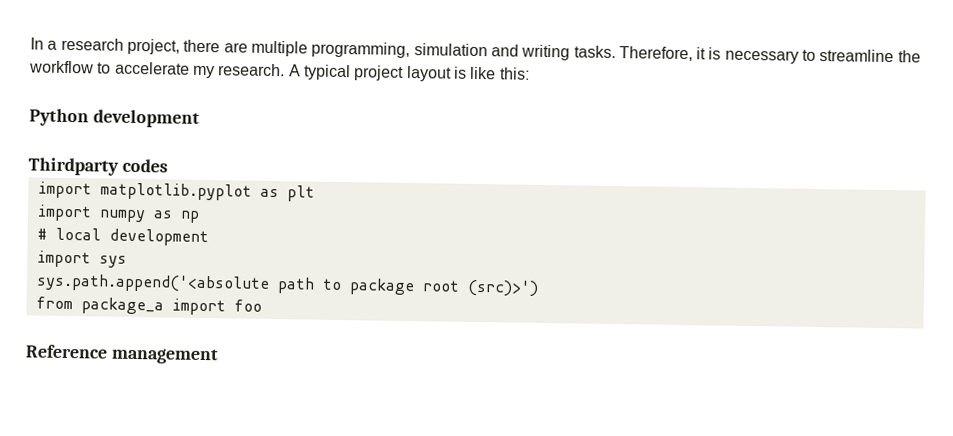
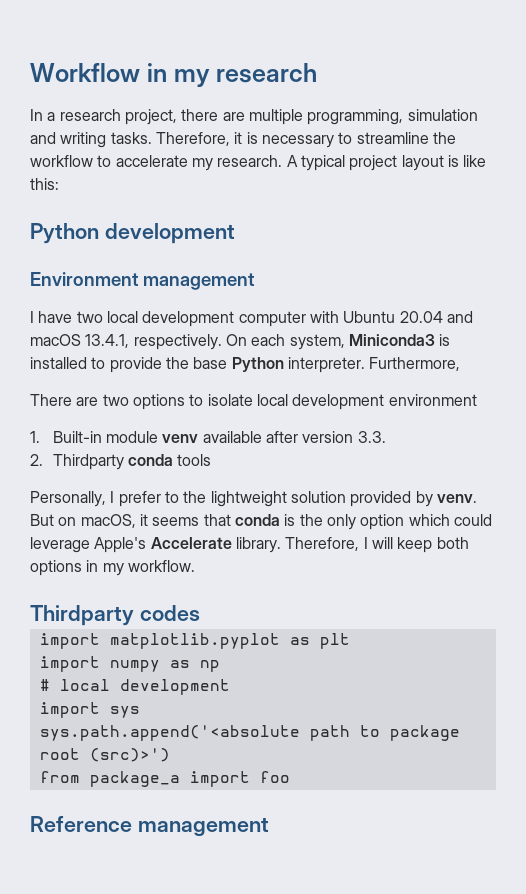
+ Workflow in my research
+ Environment management
+ I have two local development computer with Ubuntu 20.04 and macOS 13.4.1, respectively. On each system, Miniconda3 is installed to provide the base Python interpreter. Furthermore,
+ There are two options to isolate local development environment
+ 1. Built-in module venv available after version 3.3.
+ 2. Thirdparty conda tools
+ Personally, I prefer to the lightweight solution provided by venv. But on macOS, it seems that conda is the only option which could leverage Apple's Accelerate library. Therefore, I will keep both options in my workflow.

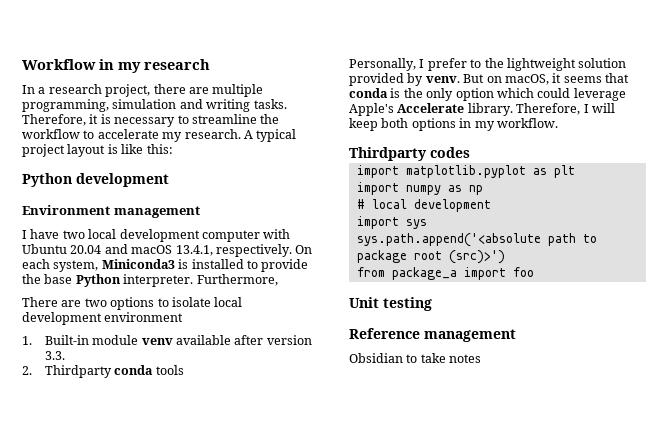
+ Unit testing
+ Obsidian to take notes

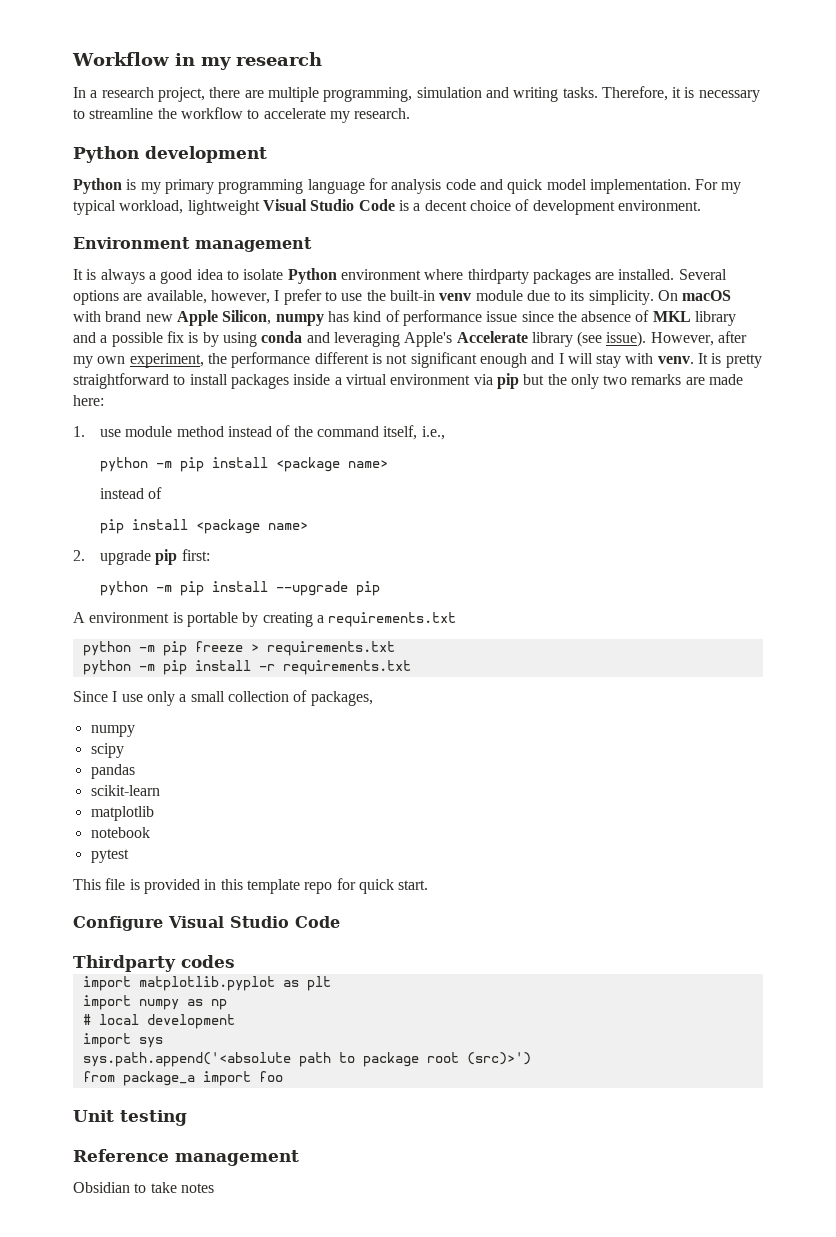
- Therefore, it is necessary to streamline the workflow to accelerate my research. A typical project layout is like this:
+ Therefore, it is necessary to streamline the workflow to accelerate my research.
  Python development
+ Python is my primary programming language for analysis code and quick model implementation. For my typical workload, lightweight Visual Studio Code is a decent choice of development environment.
  Environment management
- I have two local development computer with Ubuntu 20.04 and macOS 13.4.1, respectively. On each system, Miniconda3 is installed to provide the base Python interpreter. Furthermore,
- There are two options to isolate local development environment
- 1. Built-in module venv available after version 3.3.
- 2. Thirdparty conda tools
- Personally, I prefer to the lightweight solution provided by venv. But on macOS, it seems that conda is the only option which could leverage Apple's Accelerate library. Therefore, I will keep both options in my workflow.
+ It is always a good idea to isolate Python environment where thirdparty packages are installed. Several options are available, however, I prefer to use the built-in venv module due to its simplicity. On macOS with brand new Apple Silicon, numpy has kind of performance issue since the absence of MKL library and a possible fix is by using conda and leveraging Apple's Accelerate library (see issue). However, after my own experiment, the performance different is not significant enough and I will stay with venv. It is pretty straightforward to install packages inside a virtual environment via pip but the only two remarks are made here:
+ 1. use module method instead of the command itself, i.e.,
+ python -m pip install <package name>
+ instead of
+ pip install <package name>
+ 2. upgrade pip first:
+ python -m pip install --upgrade pip
+ A environment is portable by creating a requirements.txt
+ python -m pip freeze > requirements.txt
+ python -m pip install -r requirements.txt
+ Since I use only a small collection of packages,
+ numpy
+ scipy
+ pandas
+ scikit-learn
+ matplotlib
+ notebook
+ pytest
+ This file is provided in this template repo for quick start.
+ Configure Visual Studio Code

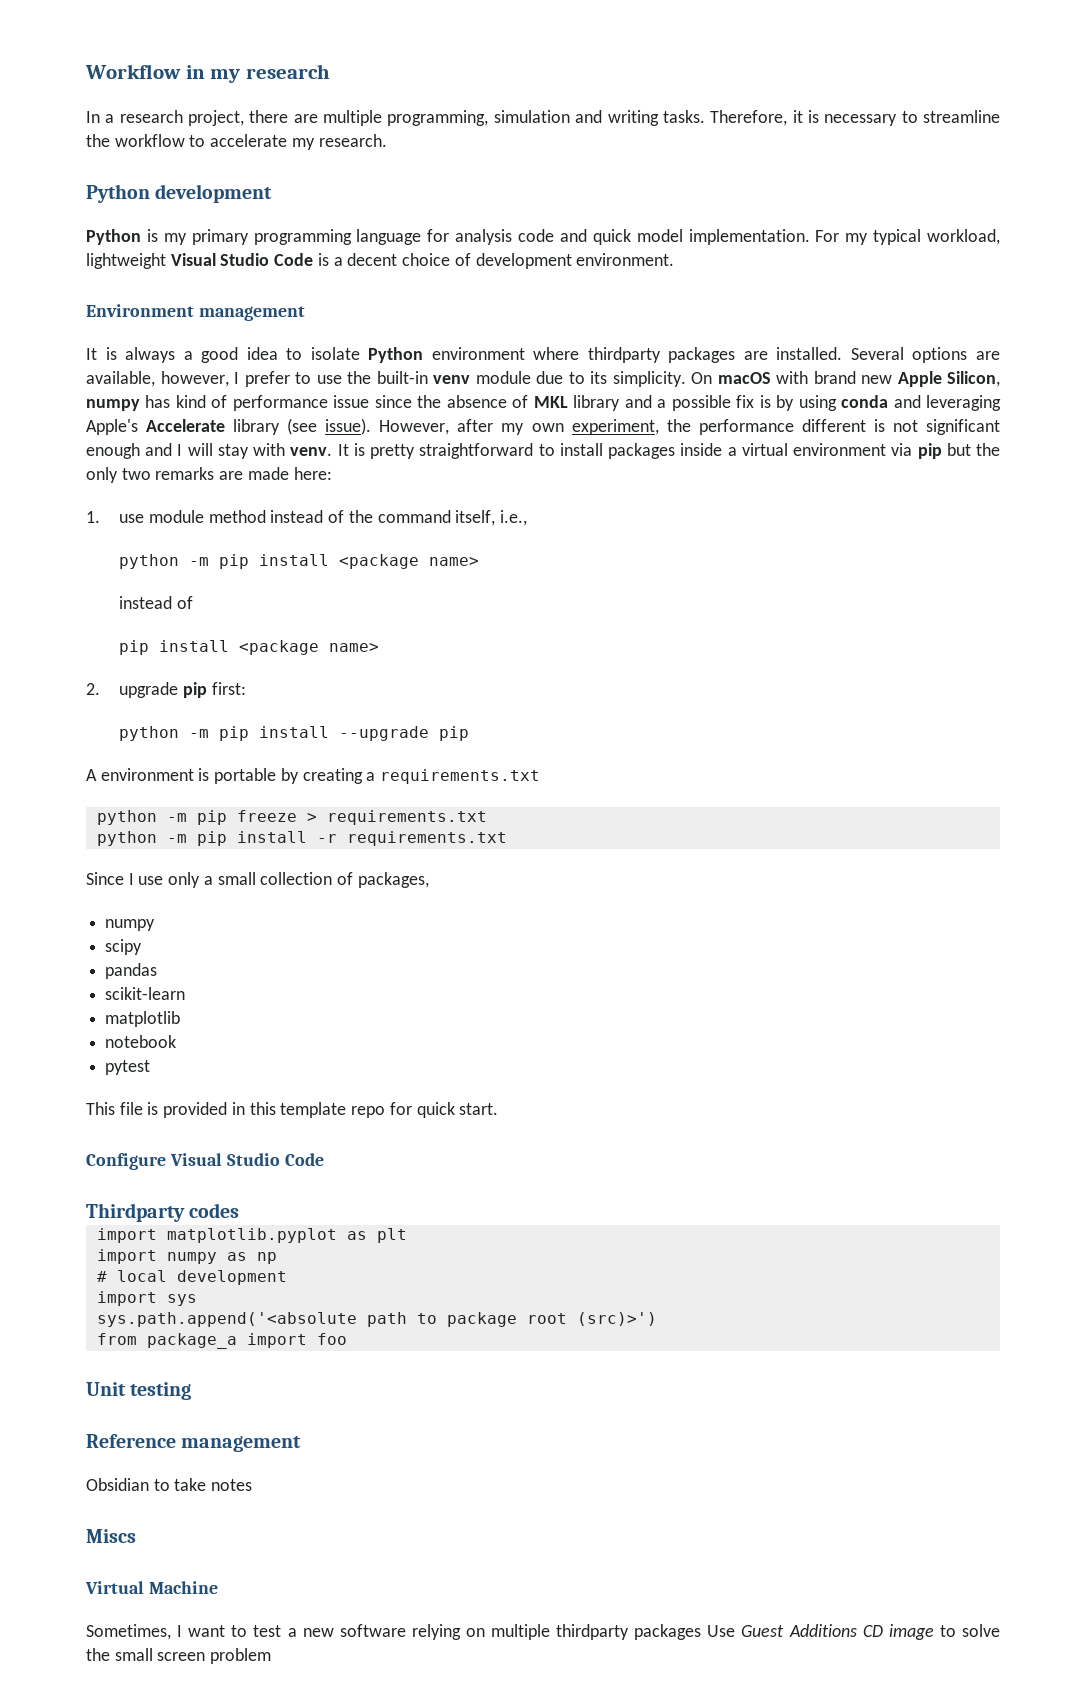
+ Miscs
+ Virtual Machine
+ Sometimes, I want to test a new software relying on multiple thirdparty packages Use Guest Additions CD image to solve the small screen problem

